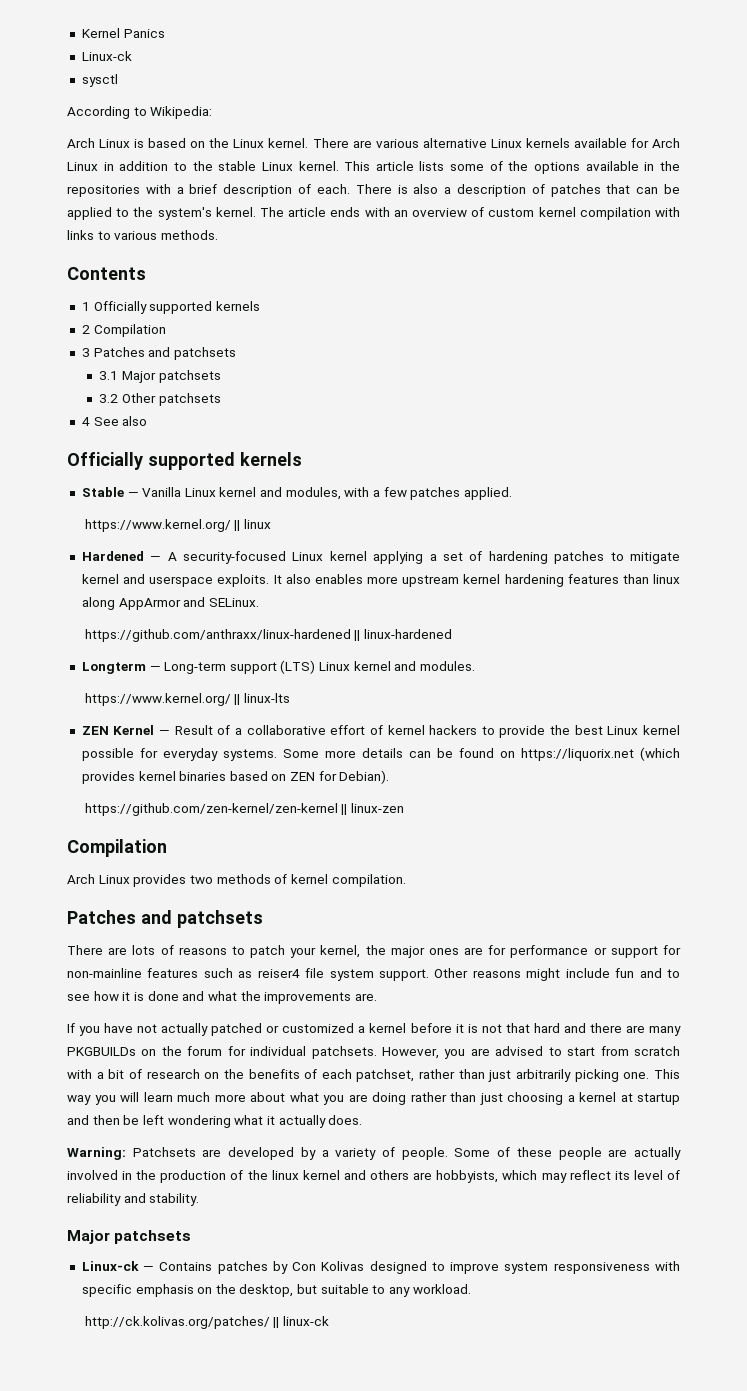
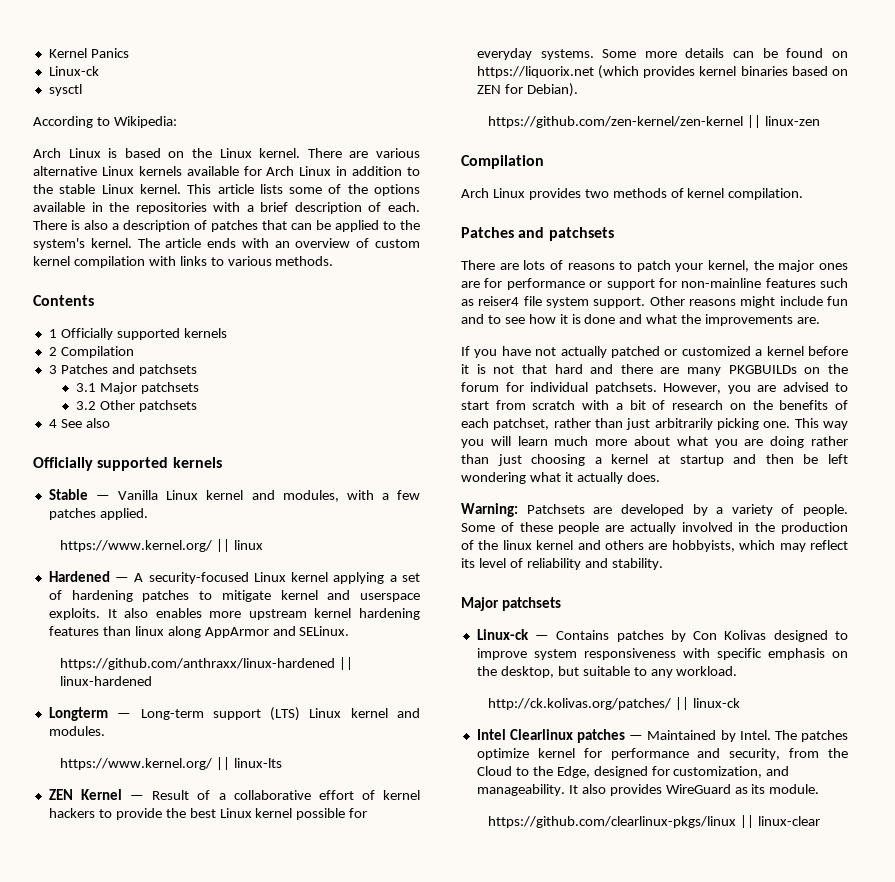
+ Intel Clearlinux patches — Maintained by Intel. The patches optimize kernel for performance and security, from the Cloud to the Edge, designed for customization, and manageability. It also provides WireGuard as its module.
+ https://github.com/clearlinux-pkgs/linux || linux-clear

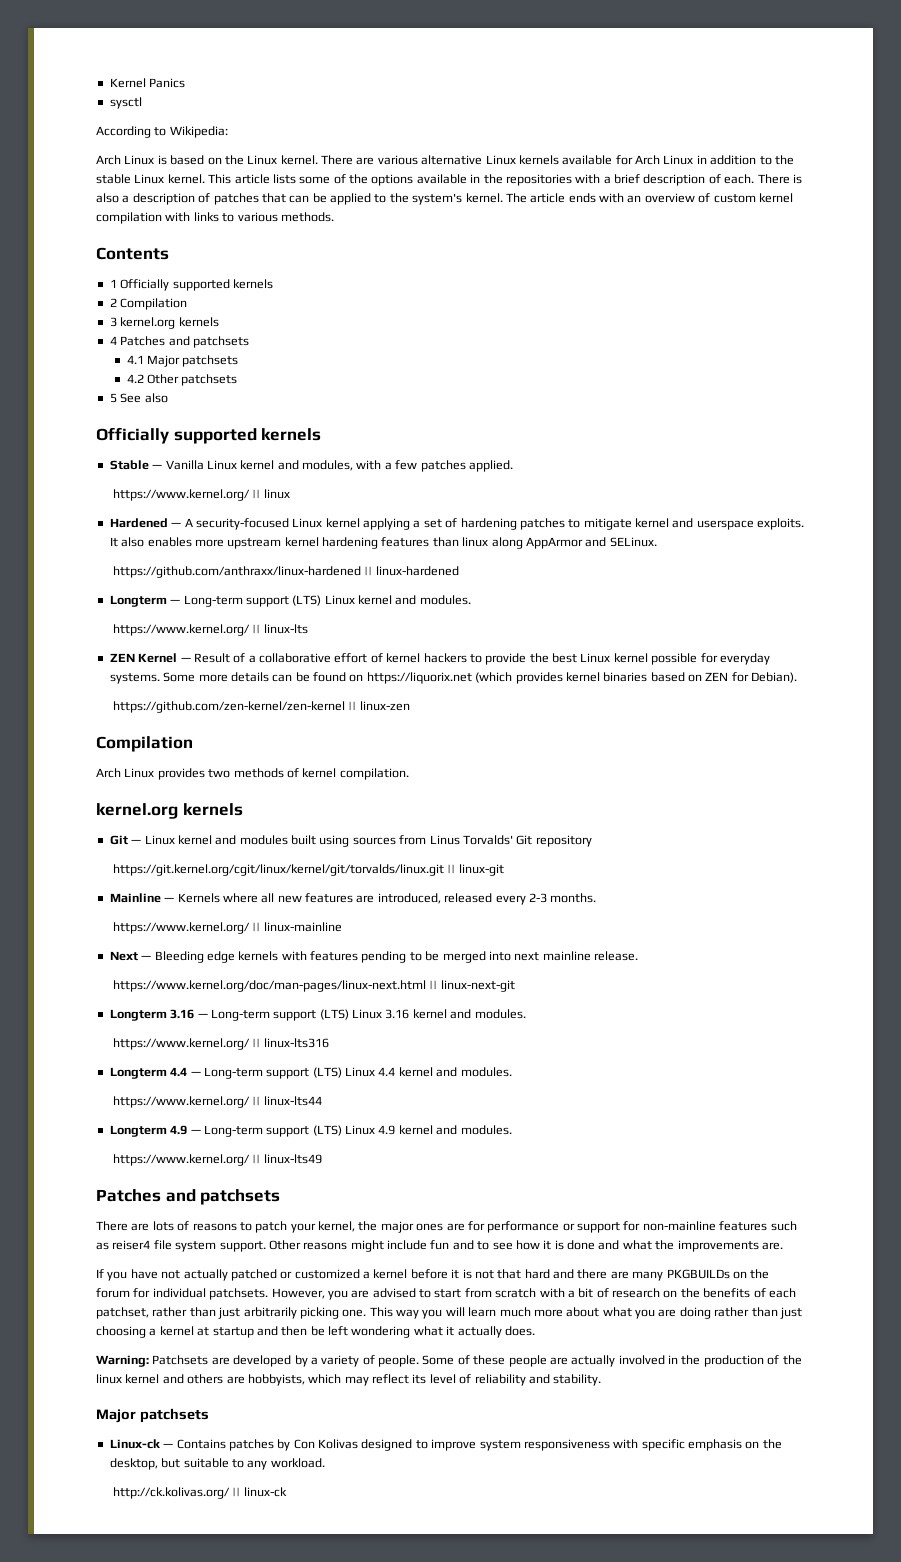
  Kernel Panics
- Linux-ck
- 3 Patches and patchsets
- 3.1 Major patchsets
- 3.2 Other patchsets
+ 3 kernel.org kernels
+ 4 Patches and patchsets
+ 4.1 Major patchsets
+ 4.2 Other patchsets
- 4 See also
+ 5 See also
  Arch Linux provides two methods of kernel compilation.
+ kernel.org kernels
+ Git — Linux kernel and modules built using sources from Linus Torvalds' Git repository
+ https://git.kernel.org/cgit/linux/kernel/git/torvalds/linux.git || linux-git
+ Mainline — Kernels where all new features are introduced, released every 2-3 months.
+ https://www.kernel.org/ || linux-mainline
+ Next — Bleeding edge kernels with features pending to be merged into next mainline release.
+ https://www.kernel.org/doc/man-pages/linux-next.html || linux-next-git
+ Longterm 3.16 — Long-term support (LTS) Linux 3.16 kernel and modules.
+ https://www.kernel.org/ || linux-lts316
+ Longterm 4.4 — Long-term support (LTS) Linux 4.4 kernel and modules.
+ https://www.kernel.org/ || linux-lts44
+ Longterm 4.9 — Long-term support (LTS) Linux 4.9 kernel and modules.
+ https://www.kernel.org/ || linux-lts49
- http://ck.kolivas.org/patches/ || linux-ck
+ http://ck.kolivas.org/ || linux-ck
- Intel Clearlinux patches — Maintained by Intel. The patches optimize kernel for performance and security, from the Cloud to the Edge, designed for customization, and manageability. It also provides WireGuard as its module.
- https://github.com/clearlinux-pkgs/linux || linux-clear

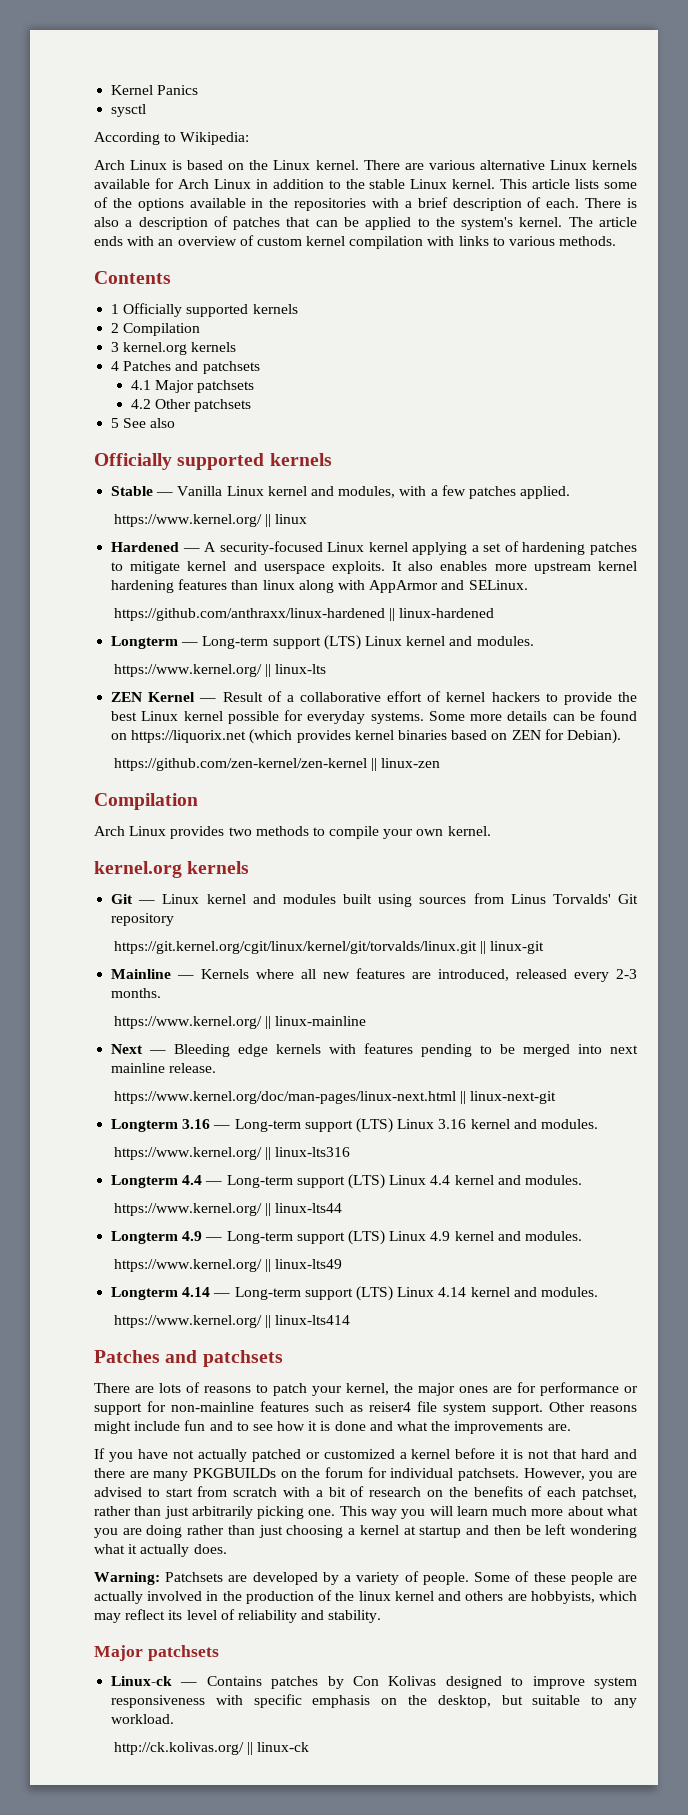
- It also enables more upstream kernel hardening features than linux along AppArmor and SELinux.
+ It also enables more upstream kernel hardening features than linux along with AppArmor and SELinux.
- Arch Linux provides two methods of kernel compilation.
+ Arch Linux provides two methods to compile your own kernel.
+ Longterm 4.14 — Long-term support (LTS) Linux 4.14 kernel and modules.
+ https://www.kernel.org/ || linux-lts414

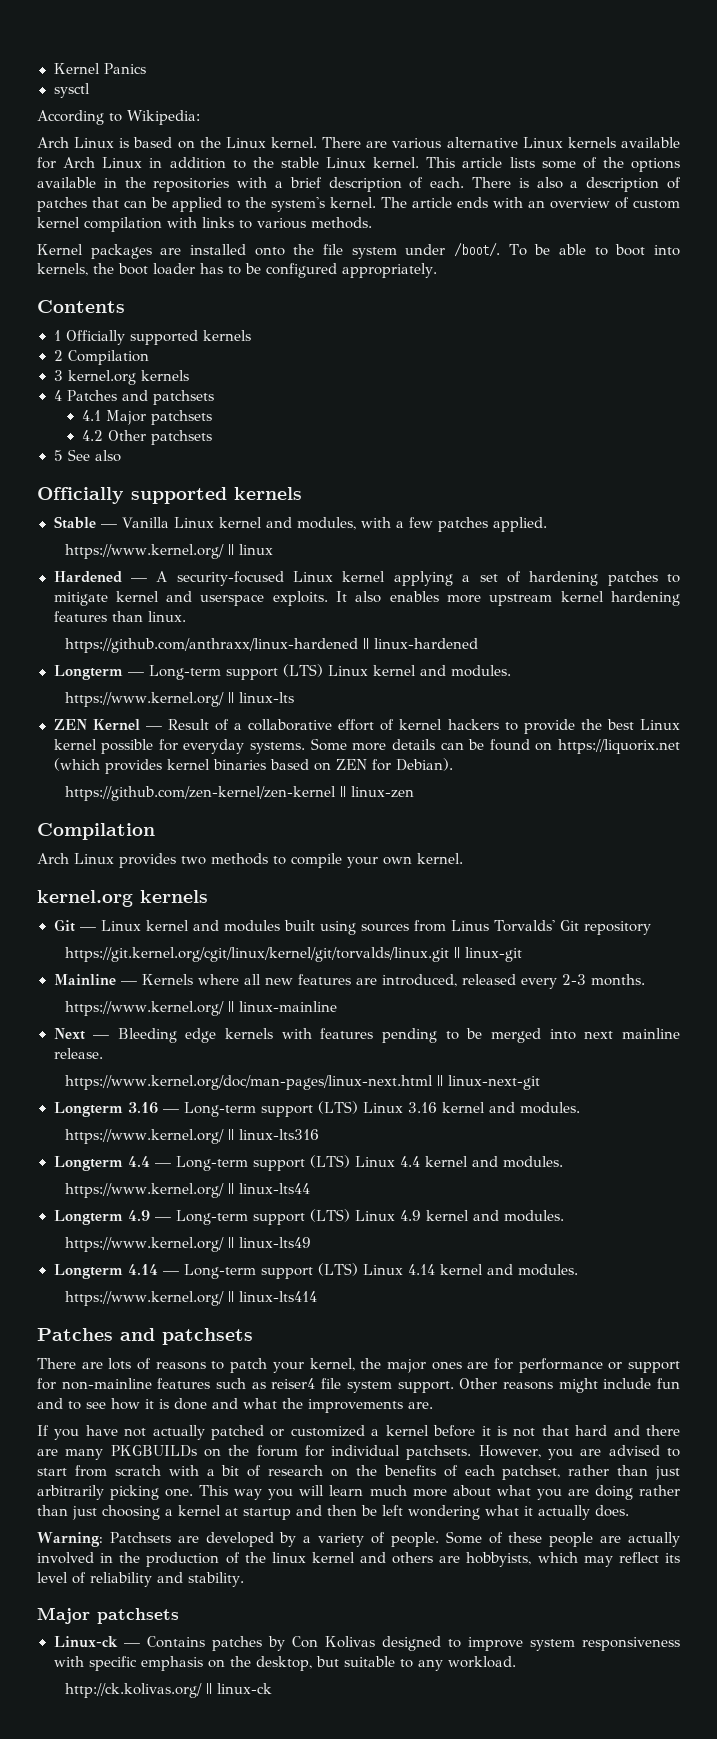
+ Kernel packages are installed onto the file system under /boot/. To be able to boot into kernels, the boot loader has to be configured appropriately.
- It also enables more upstream kernel hardening features than linux along with AppArmor and SELinux.
+ It also enables more upstream kernel hardening features than linux.

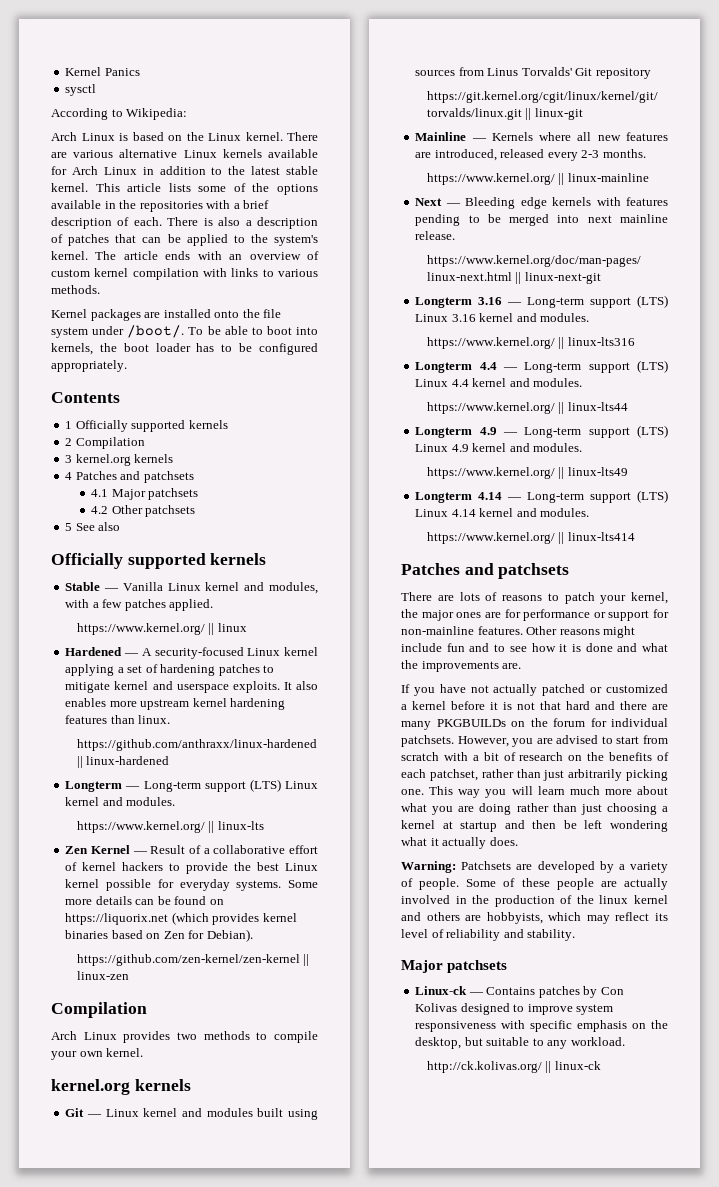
- There are various alternative Linux kernels available for Arch Linux in addition to the stable Linux kernel.
+ There are various alternative Linux kernels available for Arch Linux in addition to the latest stable kernel.
- ZEN Kernel — Result of a collaborative effort of kernel hackers to provide the best Linux kernel possible for everyday systems.
+ Zen Kernel — Result of a collaborative effort of kernel hackers to provide the best Linux kernel possible for everyday systems.
- Some more details can be found on https://liquorix.net (which provides kernel binaries based on ZEN for Debian).
+ Some more details can be found on https://liquorix.net (which provides kernel binaries based on Zen for Debian).
- There are lots of reasons to patch your kernel, the major ones are for performance or support for non-mainline features such as reiser4 file system support.
+ There are lots of reasons to patch your kernel, the major ones are for performance or support for non-mainline features.

